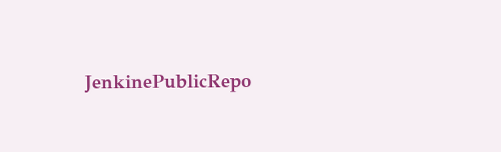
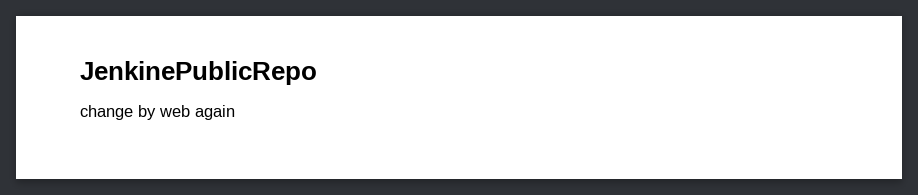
+ change by web again

